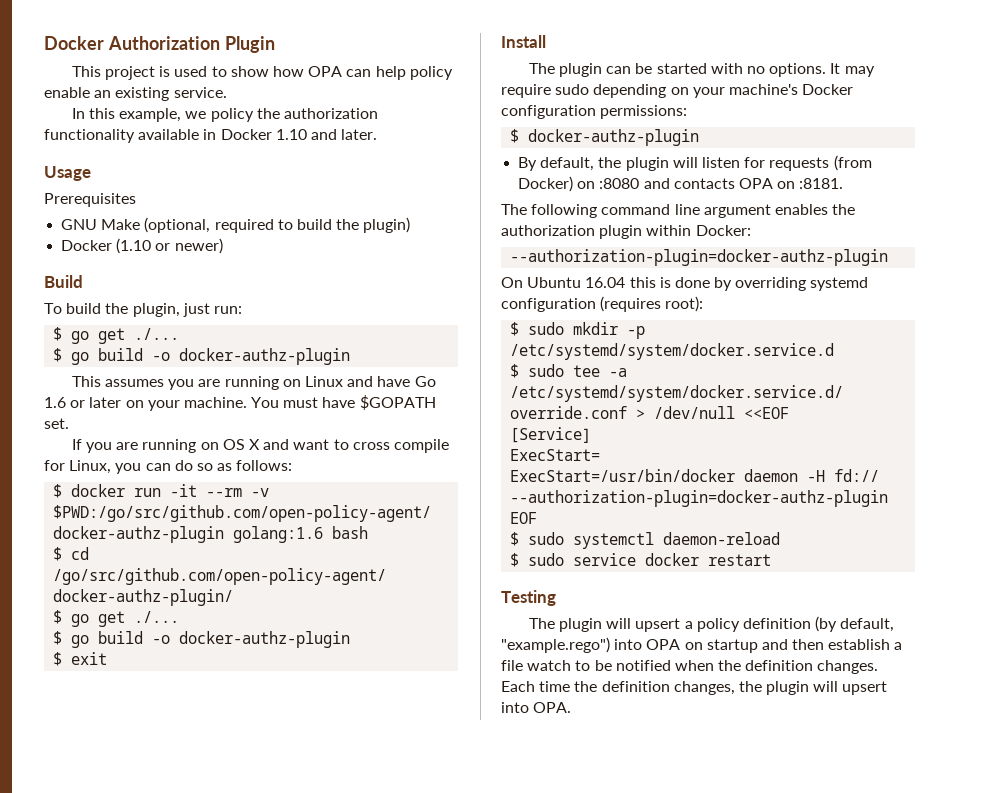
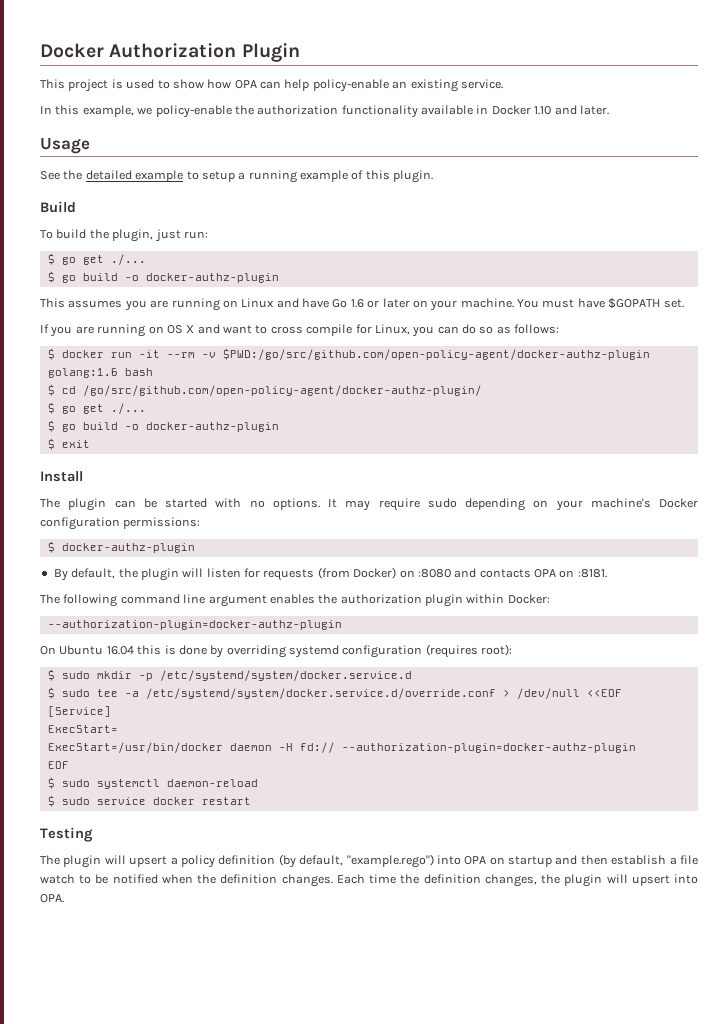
- This project is used to show how OPA can help policy enable an existing service.
+ This project is used to show how OPA can help policy-enable an existing service.
- In this example, we policy the authorization functionality available in Docker 1.10 and later.
+ In this example, we policy-enable the authorization functionality available in Docker 1.10 and later.
- Prerequisites
- GNU Make (optional, required to build the plugin)
- Docker (1.10 or newer)
+ See the detailed example to setup a running example of this plugin.

